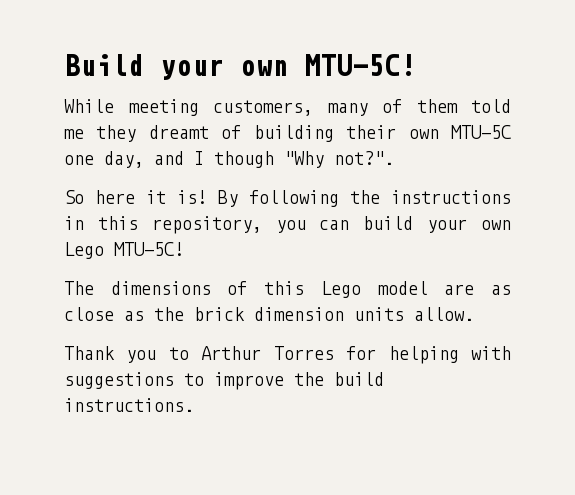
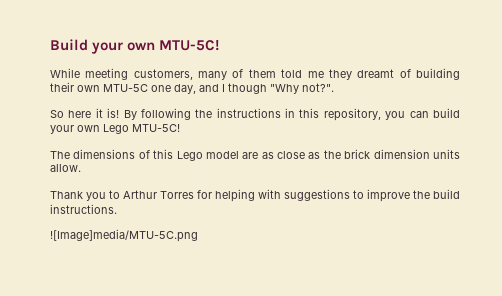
+ ![Image]media/MTU-5C.png

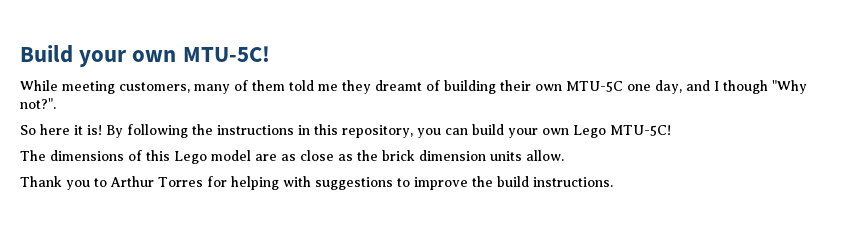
- ![Image]media/MTU-5C.png

